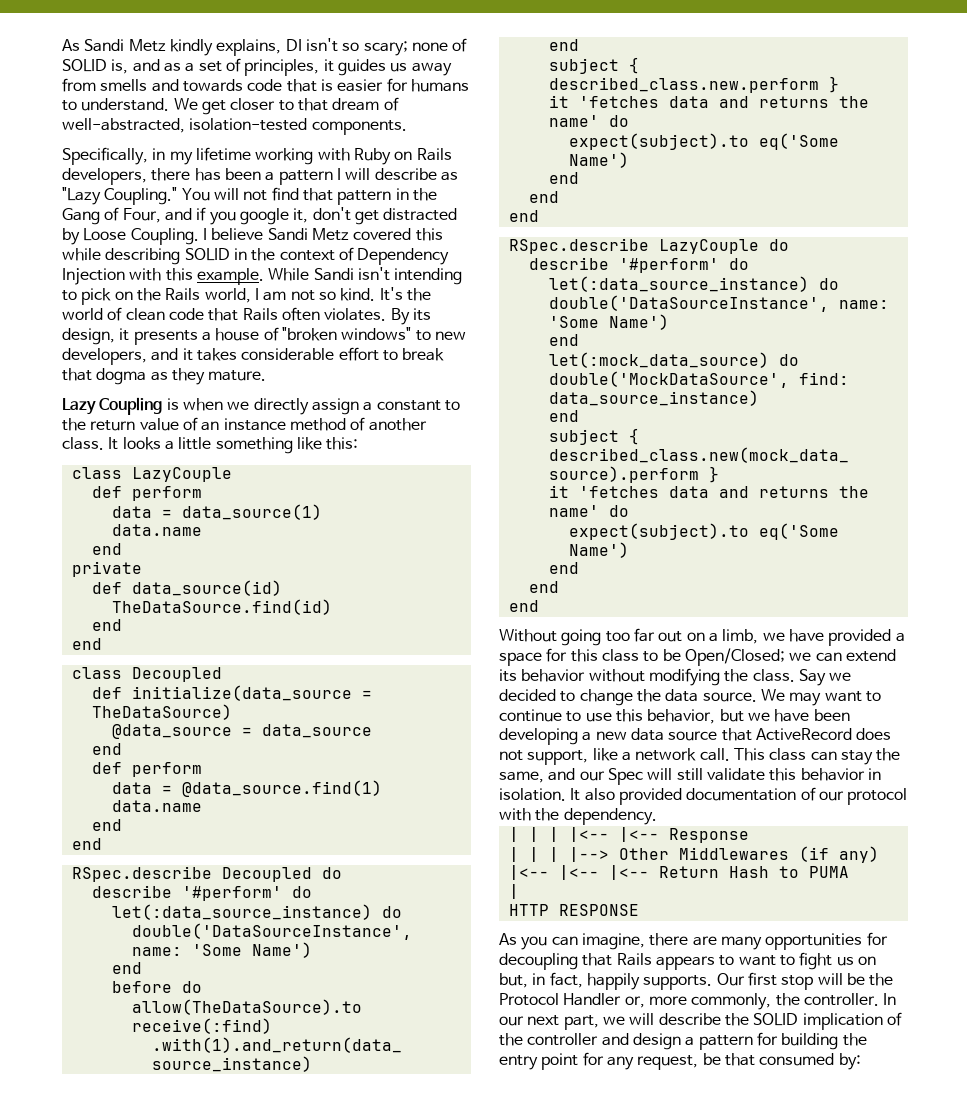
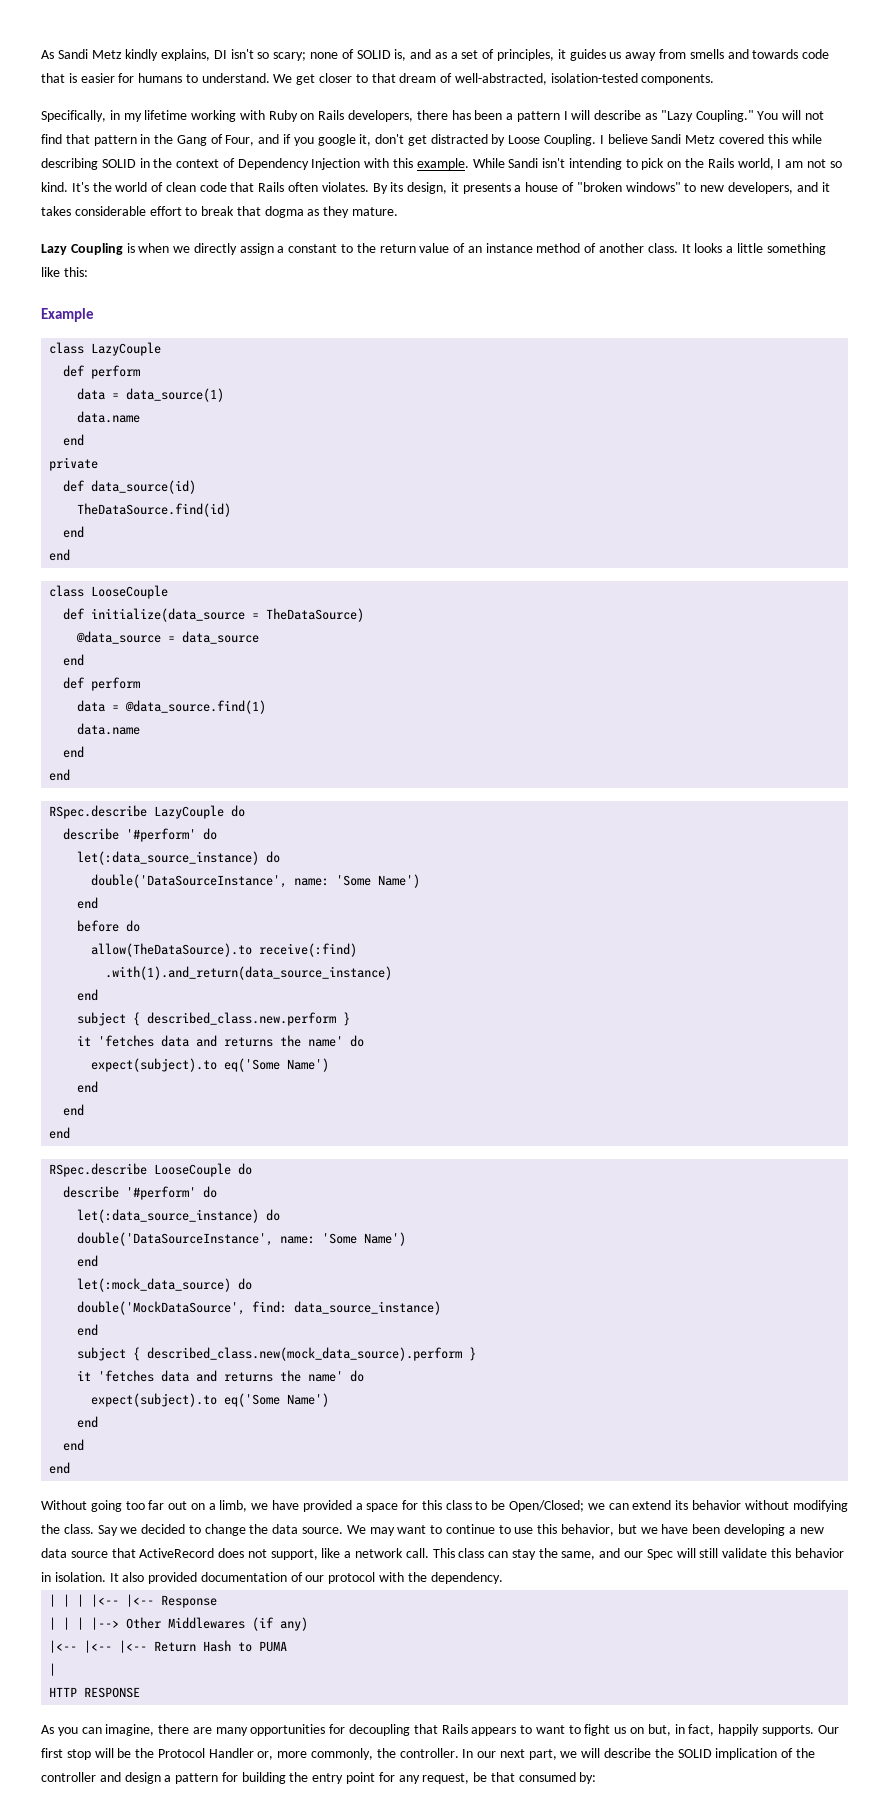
+ Example
- class Decoupled
+ class LooseCouple
- RSpec.describe Decoupled do
+ RSpec.describe LazyCouple do
- RSpec.describe LazyCouple do
+ RSpec.describe LooseCouple do

